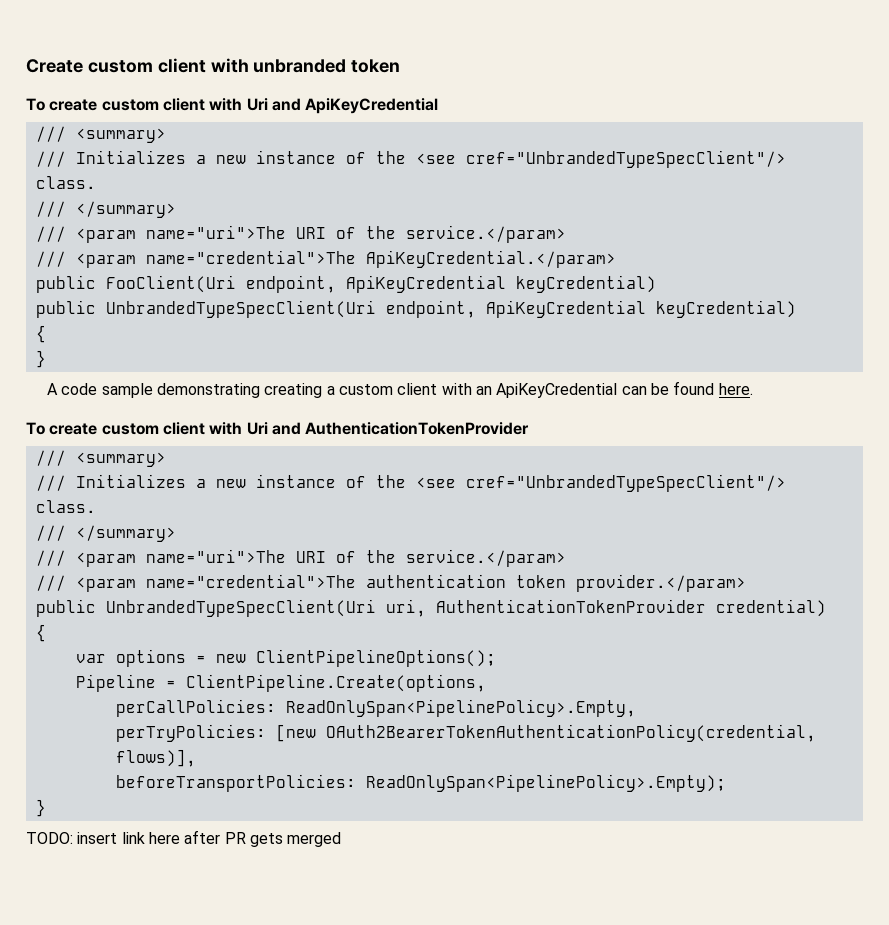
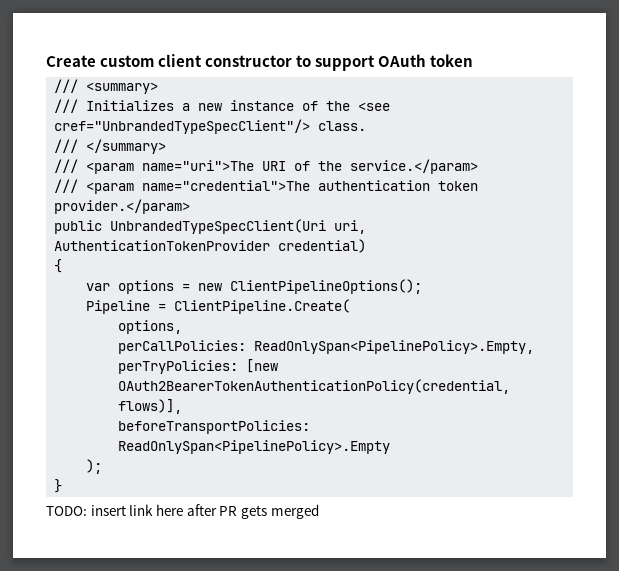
- Create custom client with unbranded token
- To create custom client with Uri and ApiKeyCredential
- /// <summary>
- /// Initializes a new instance of the <see cref="UnbrandedTypeSpecClient"/> class.
- /// </summary>
- /// <param name="uri">The URI of the service.</param>
- /// <param name="credential">The ApiKeyCredential.</param>
- public FooClient(Uri endpoint, ApiKeyCredential keyCredential)
- public UnbrandedTypeSpecClient(Uri endpoint, ApiKeyCredential keyCredential)
- {
- }
- A code sample demonstrating creating a custom client with an ApiKeyCredential can be found here.
- To create custom client with Uri and AuthenticationTokenProvider
+ Create custom client constructor to support OAuth token
- Pipeline = ClientPipeline.Create(options,
+ Pipeline = ClientPipeline.Create(
+ options,
- beforeTransportPolicies: ReadOnlySpan<PipelinePolicy>.Empty);
+ beforeTransportPolicies: ReadOnlySpan<PipelinePolicy>.Empty
+ );

